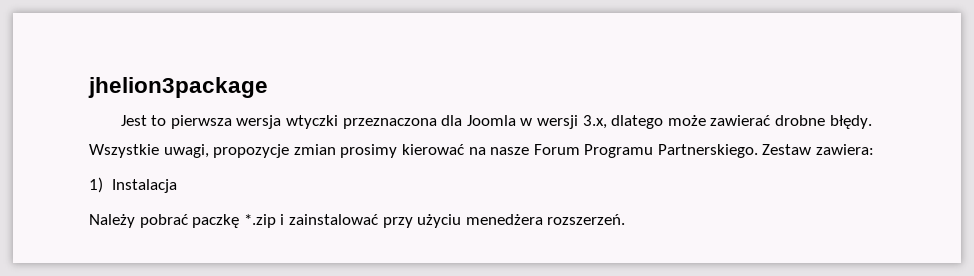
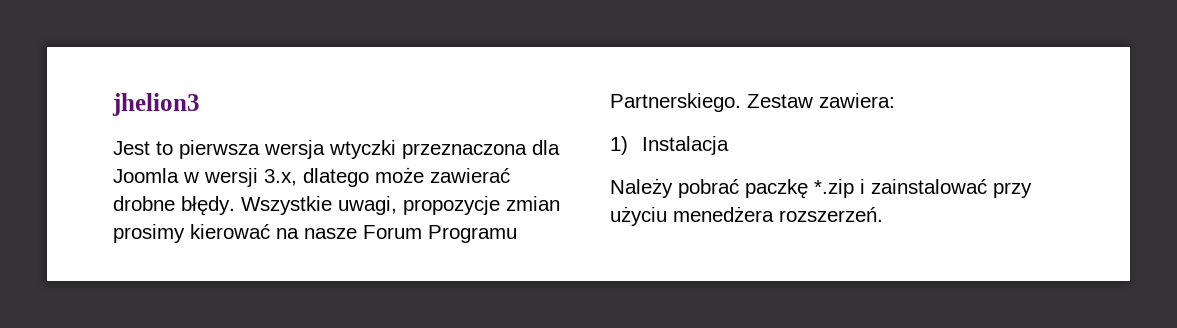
- jhelion3package
+ jhelion3

